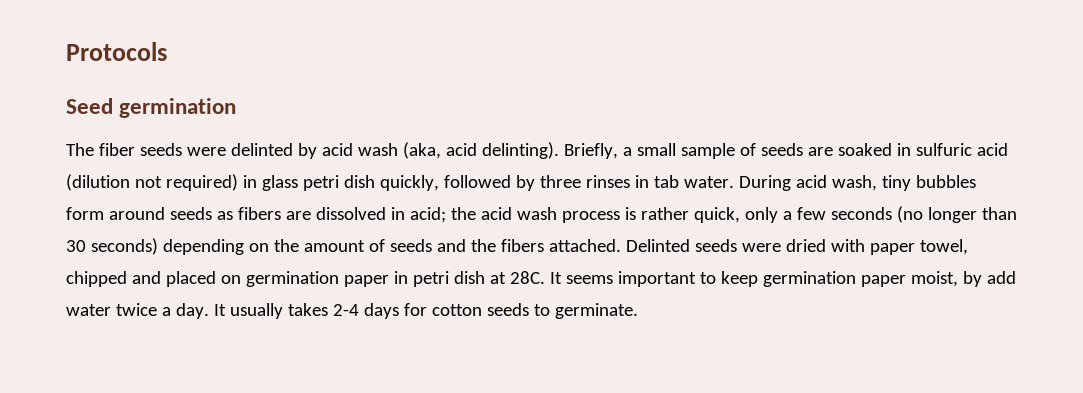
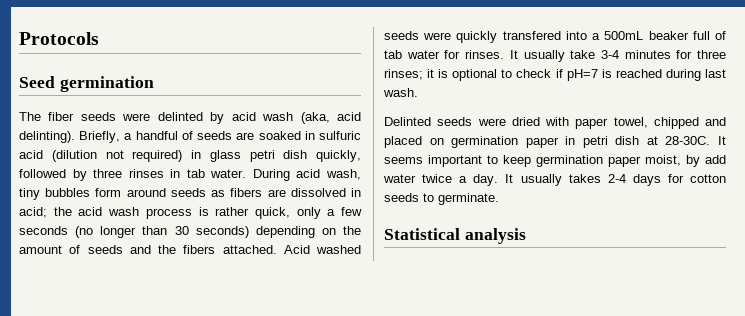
- Briefly, a small sample of seeds are soaked in sulfuric acid (dilution not required) in glass petri dish quickly, followed by three rinses in tab water.
+ Briefly, a handful of seeds are soaked in sulfuric acid (dilution not required) in glass petri dish quickly, followed by three rinses in tab water.
- During acid wash, tiny bubbles form around seeds as fibers are dissolved in acid; the acid wash process is rather quick, only a few seconds (no longer than 30 seconds) depending on the amount of seeds and the fibers attached. Delinted seeds were dried with paper towel, chipped and placed on germination paper in petri dish at 28C.
+ During acid wash, tiny bubbles form around seeds as fibers are dissolved in acid; the acid wash process is rather quick, only a few seconds (no longer than 30 seconds) depending on the amount of seeds and the fibers attached. Acid washed seeds were quickly transfered into a 500mL beaker full of tab water for rinses. It usually take 3-4 minutes for three rinses; it is optional to check if pH=7 is reached during last wash.
+ Delinted seeds were dried with paper towel, chipped and placed on germination paper in petri dish at 28-30C.
+ Statistical analysis

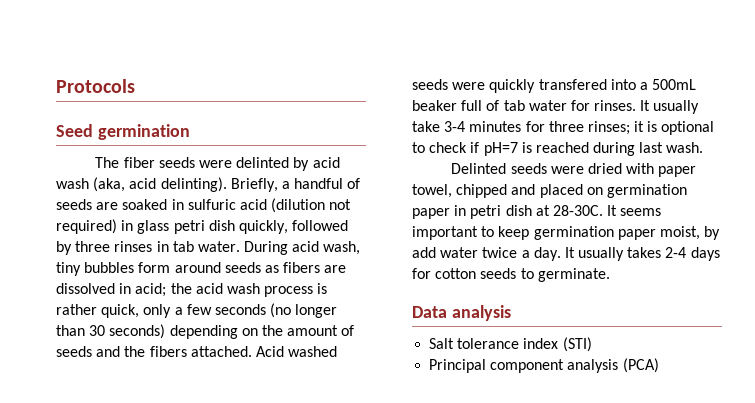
- Statistical analysis
+ Data analysis
+ Salt tolerance index (STI)
+ Principal component analysis (PCA)

